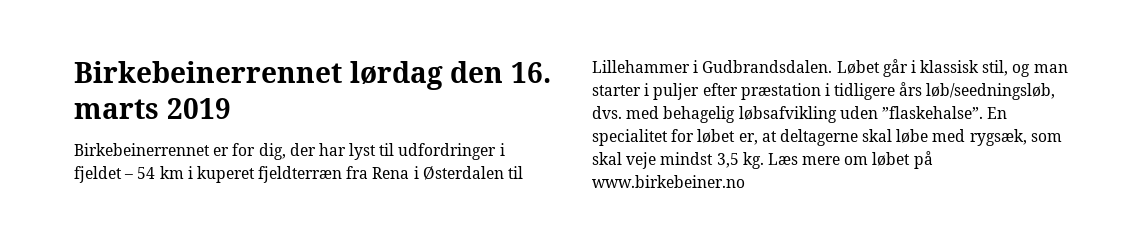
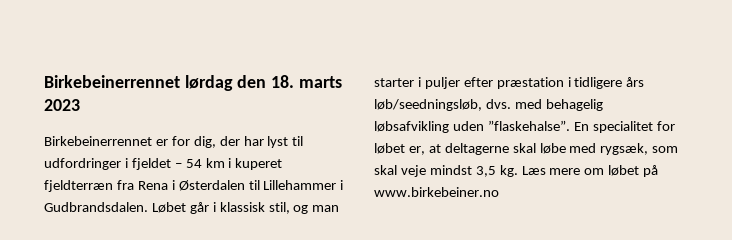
- Birkebeinerrennet lørdag den 16. marts 2019
+ Birkebeinerrennet lørdag den 18. marts 2023

